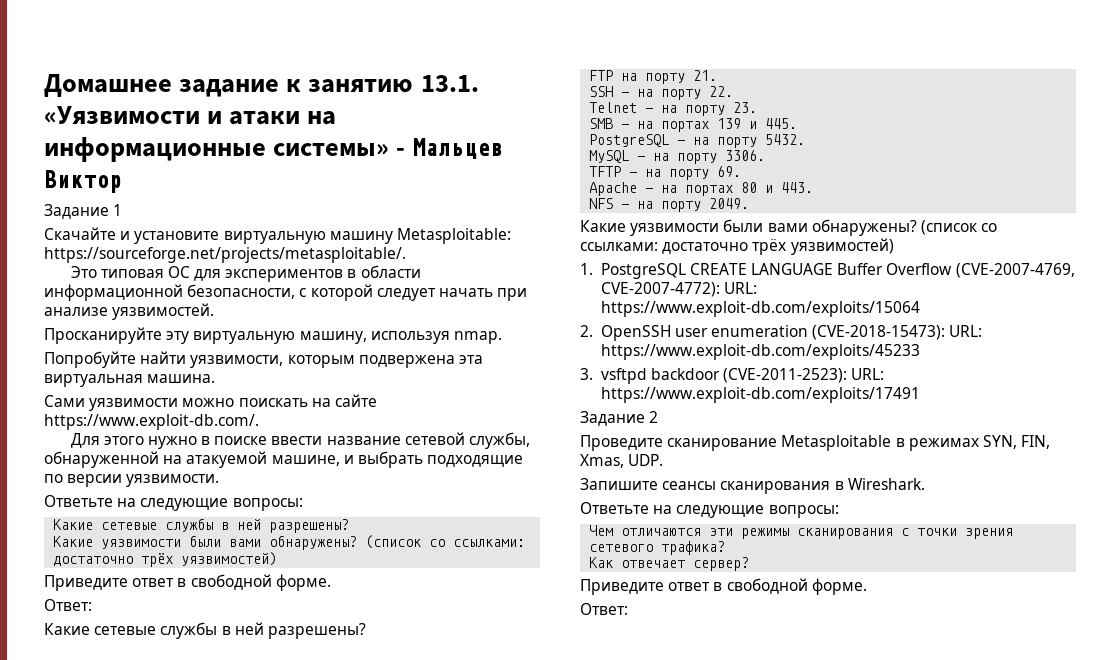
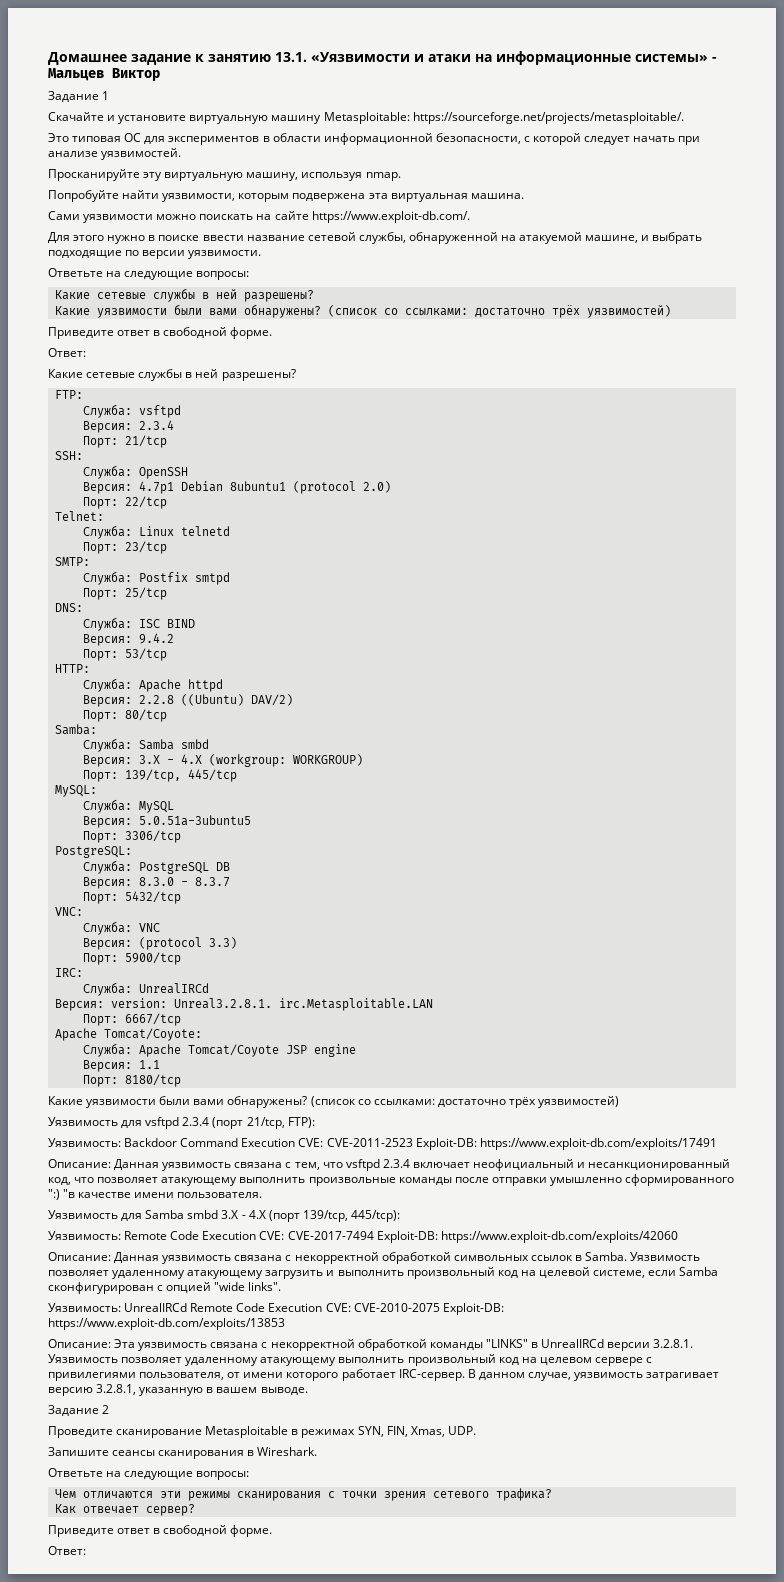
- FTP на порту 21.
- SSH — на порту 22.
- Telnet — на порту 23.
- SMB — на портах 139 и 445.
- PostgreSQL — на порту 5432.
- MySQL — на порту 3306.
- TFTP — на порту 69.
- Apache — на портах 80 и 443.
- NFS — на порту 2049.
+ FTP:
+ Служба: vsftpd
+ Версия: 2.3.4
+ Порт: 21/tcp
+ SSH:
+ Служба: OpenSSH
+ Версия: 4.7p1 Debian 8ubuntu1 (protocol 2.0)
+ Порт: 22/tcp
+ Telnet:
+ Служба: Linux telnetd
+ Порт: 23/tcp
+ SMTP:
+ Служба: Postfix smtpd
+ Порт: 25/tcp
+ DNS:
+ Служба: ISC BIND
+ Версия: 9.4.2
+ Порт: 53/tcp
+ HTTP:
+ Служба: Apache httpd
+ Версия: 2.2.8 ((Ubuntu) DAV/2)
+ Порт: 80/tcp
+ Samba:
+ Служба: Samba smbd
+ Версия: 3.X - 4.X (workgroup: WORKGROUP)
+ Порт: 139/tcp, 445/tcp
+ MySQL:
+ Служба: MySQL
+ Версия: 5.0.51a-3ubuntu5
+ Порт: 3306/tcp
+ PostgreSQL:
+ Служба: PostgreSQL DB
+ Версия: 8.3.0 - 8.3.7
+ Порт: 5432/tcp
+ VNC:
+ Служба: VNC
+ Версия: (protocol 3.3)
+ Порт: 5900/tcp
+ IRC:
+ Служба: UnrealIRCd
+ Версия: version: Unreal3.2.8.1. irc.Metasploitable.LAN
+ Порт: 6667/tcp
+ Apache Tomcat/Coyote:
+ Служба: Apache Tomcat/Coyote JSP engine
+ Версия: 1.1
+ Порт: 8180/tcp
- 1. PostgreSQL CREATE LANGUAGE Buffer Overflow (CVE-2007-4769, CVE-2007-4772): URL: https://www.exploit-db.com/exploits/15064
- 2. OpenSSH user enumeration (CVE-2018-15473): URL: https://www.exploit-db.com/exploits/45233
- 3. vsftpd backdoor (CVE-2011-2523): URL: https://www.exploit-db.com/exploits/17491
+ Уязвимость для vsftpd 2.3.4 (порт 21/tcp, FTP):
+ Уязвимость: Backdoor Command Execution CVE: CVE-2011-2523 Exploit-DB: https://www.exploit-db.com/exploits/17491
+ Описание: Данная уязвимость связана с тем, что vsftpd 2.3.4 включает неофициальный и несанкционированный код, что позволяет атакующему выполнить произвольные команды после отправки умышленно сформированного ":) "в качестве имени пользователя.
+ Уязвимость для Samba smbd 3.X - 4.X (порт 139/tcp, 445/tcp):
+ Уязвимость: Remote Code Execution CVE: CVE-2017-7494 Exploit-DB: https://www.exploit-db.com/exploits/42060
+ Описание: Данная уязвимость связана с некорректной обработкой символьных ссылок в Samba. Уязвимость позволяет удаленному атакующему загрузить и выполнить произвольный код на целевой системе, если Samba сконфигурирован с опцией "wide links".
+ Уязвимость: UnrealIRCd Remote Code Execution CVE: CVE-2010-2075 Exploit-DB: https://www.exploit-db.com/exploits/13853
+ Описание: Эта уязвимость связана с некорректной обработкой команды "LINKS" в UnrealIRCd версии 3.2.8.1. Уязвимость позволяет удаленному атакующему выполнить произвольный код на целевом сервере с привилегиями пользователя, от имени которого работает IRC-сервер. В данном случае, уязвимость затрагивает версию 3.2.8.1, указанную в вашем выводе.

